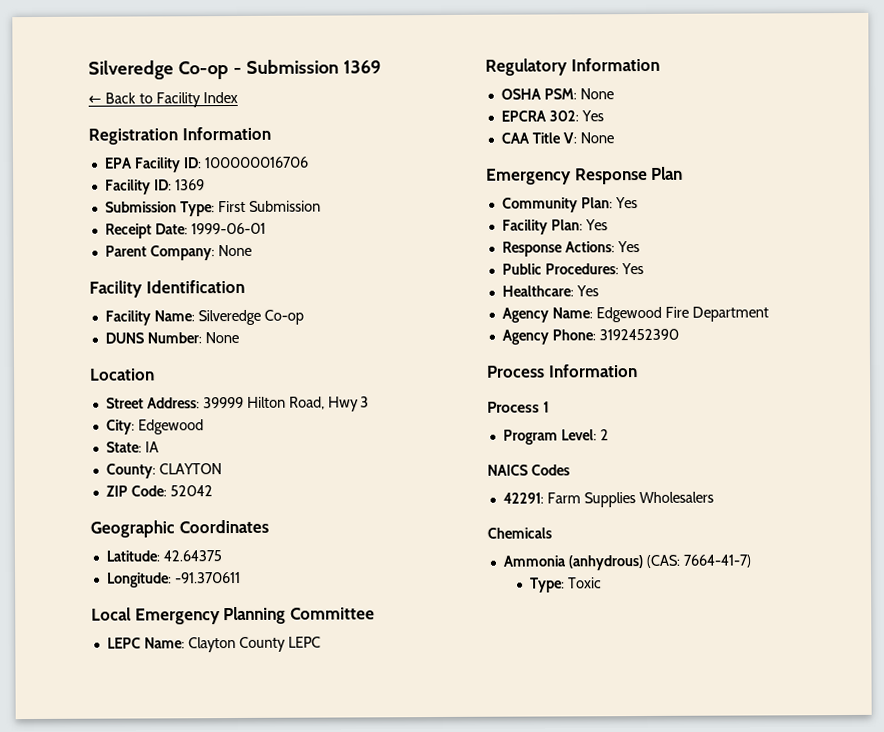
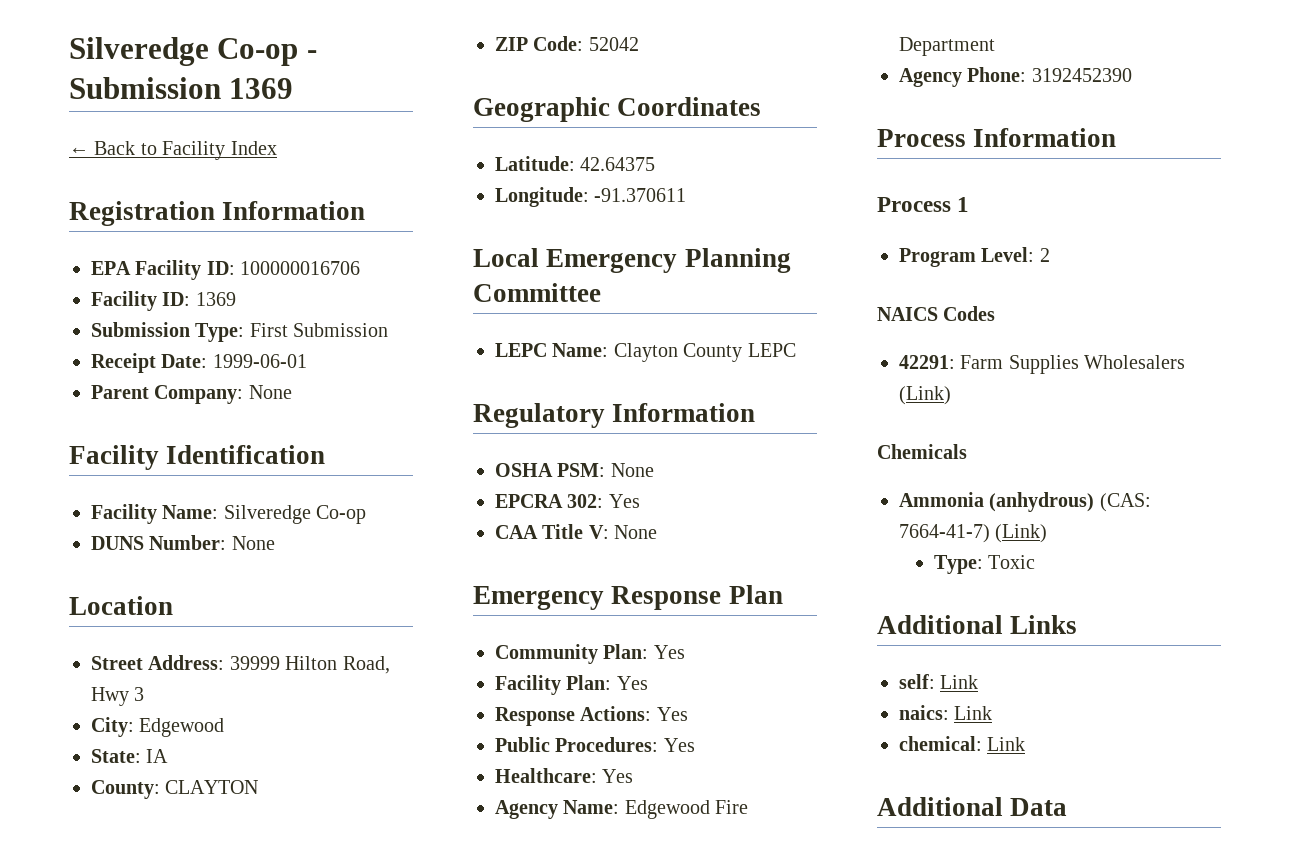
- 42291: Farm Supplies Wholesalers
+ 42291: Farm Supplies Wholesalers (Link)
- Ammonia (anhydrous) (CAS: 7664-41-7)
+ Ammonia (anhydrous) (CAS: 7664-41-7) (Link)
+ Additional Links
+ self: Link
+ naics: Link
+ chemical: Link
+ Additional Data

